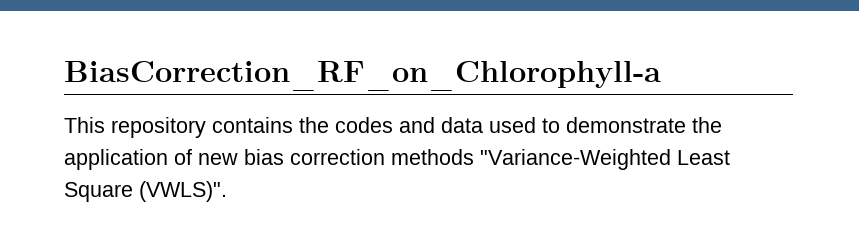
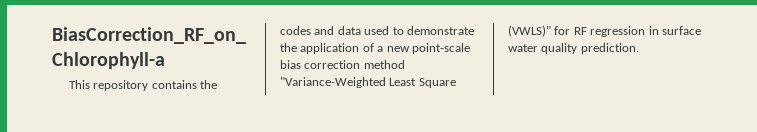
- This repository contains the codes and data used to demonstrate the application of new bias correction methods "Variance-Weighted Least Square (VWLS)".
+ This repository contains the codes and data used to demonstrate the application of a new point-scale bias correction method "Variance-Weighted Least Square (VWLS)" for RF regression in surface water quality prediction.

